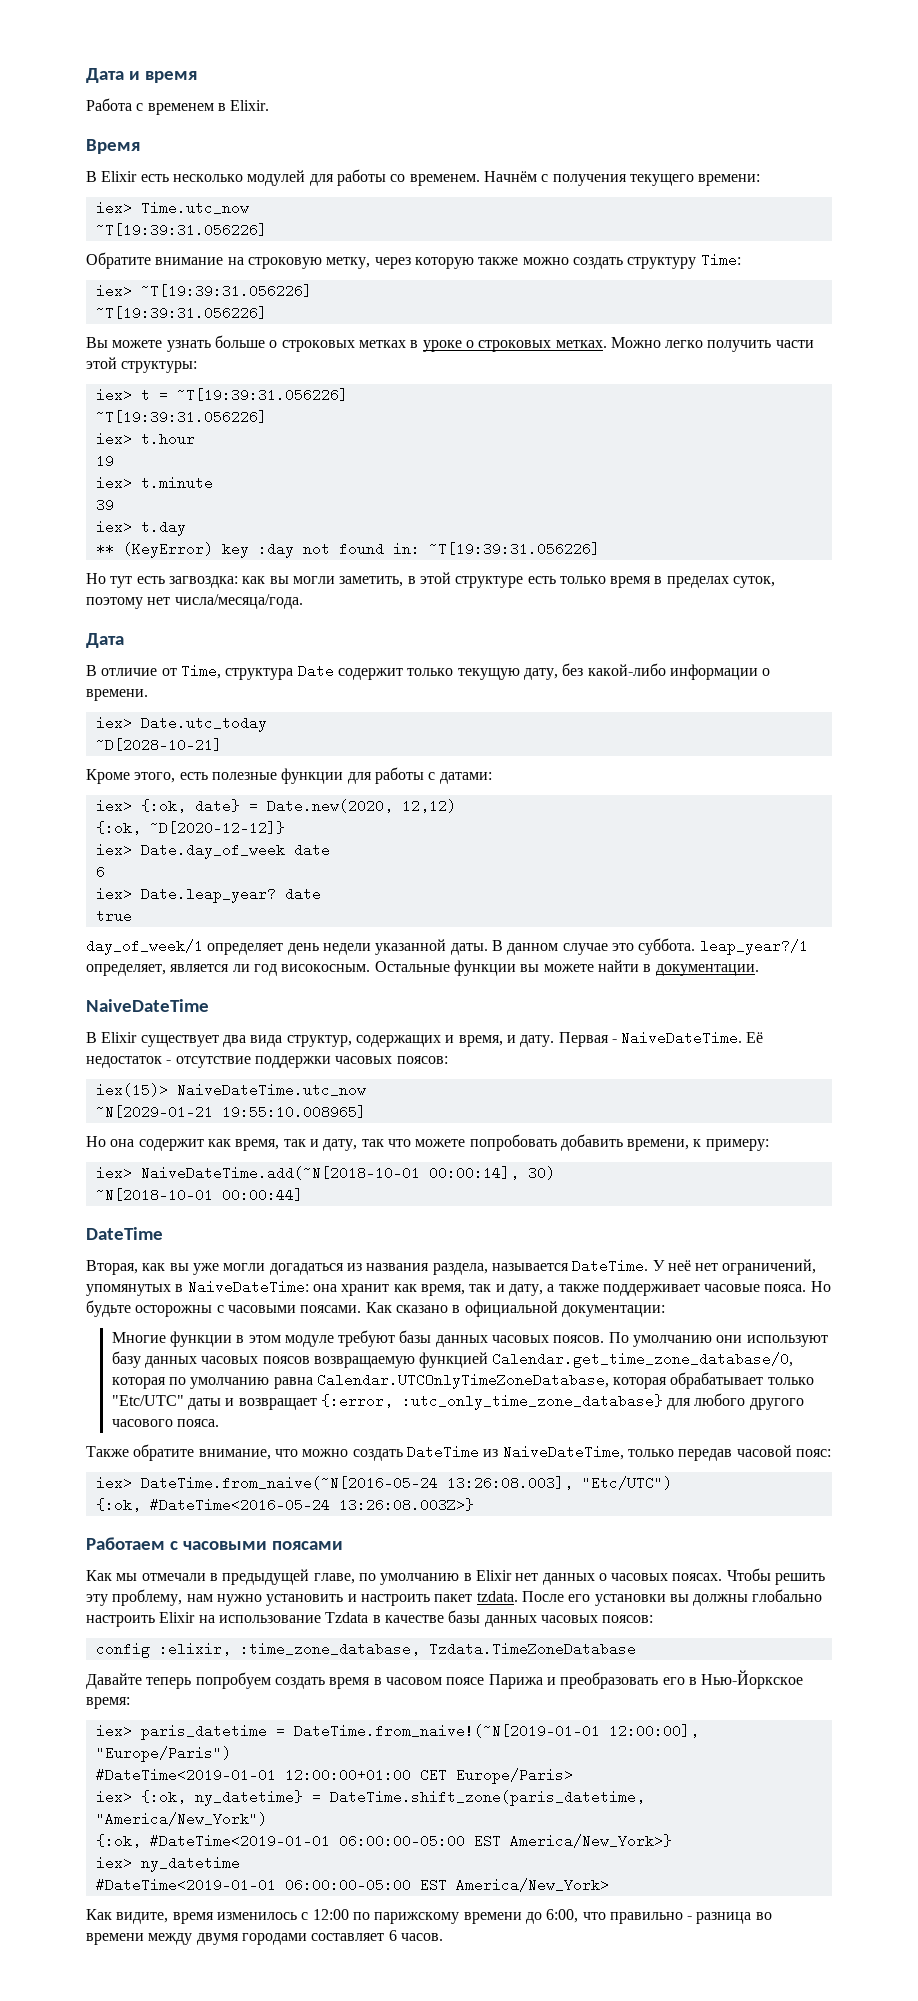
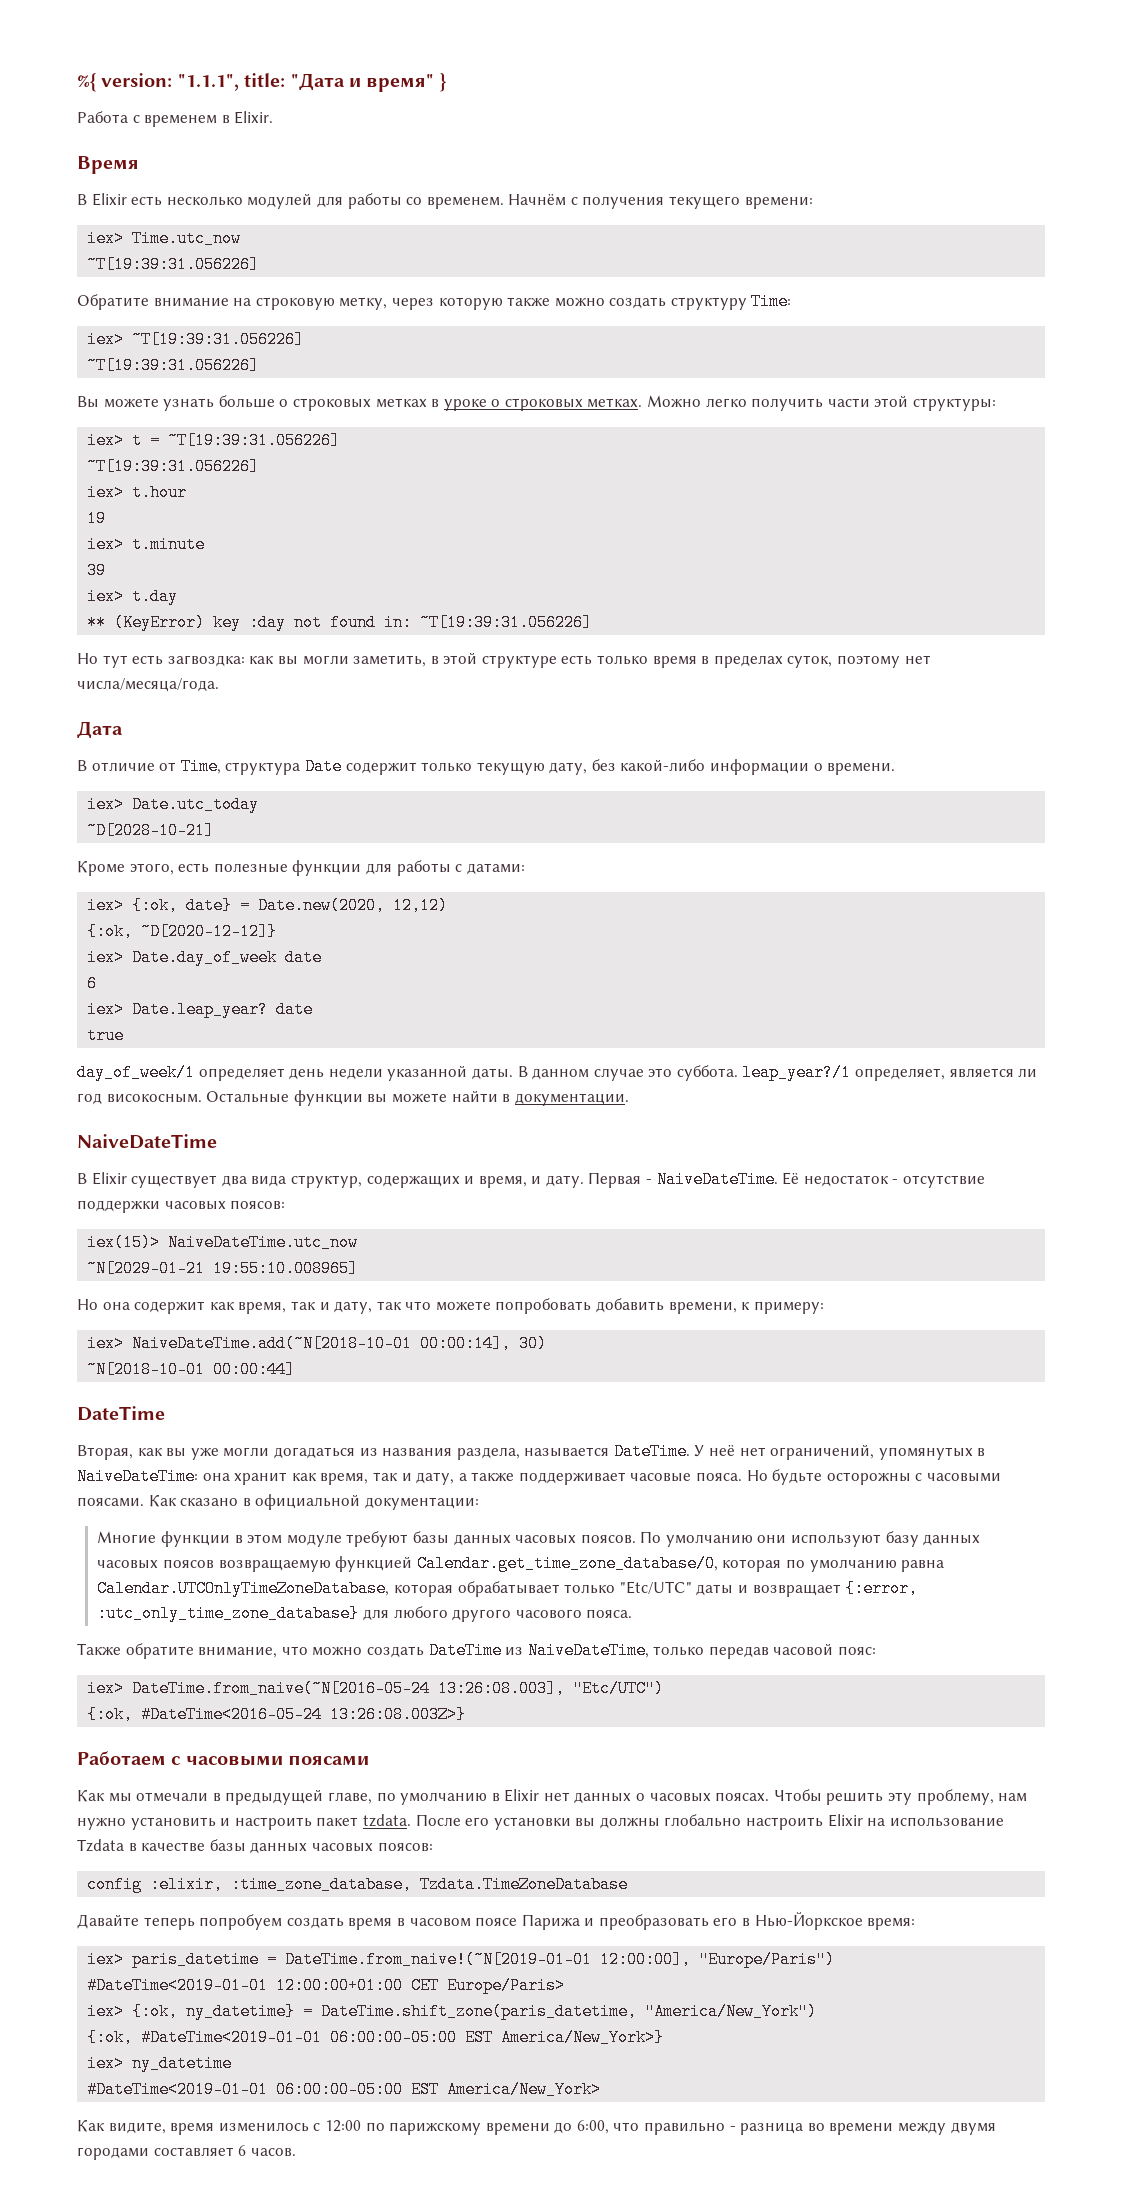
- Дата и время
+ %{ version: "1.1.1", title: "Дата и время" }

